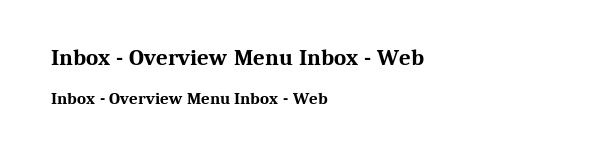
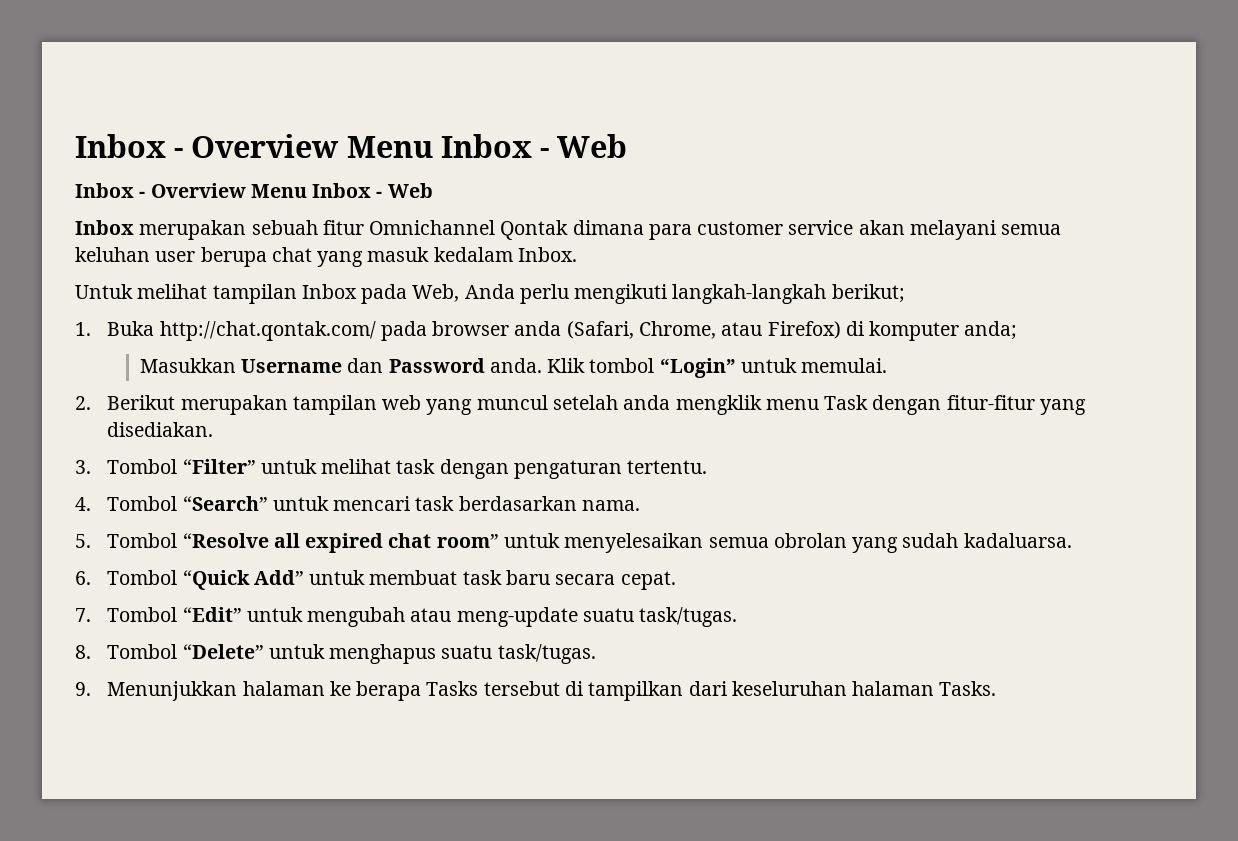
+ Inbox merupakan sebuah fitur Omnichannel Qontak dimana para customer service akan melayani semua keluhan user berupa chat yang masuk kedalam Inbox.
+ Untuk melihat tampilan Inbox pada Web, Anda perlu mengikuti langkah-langkah berikut;
+ 1. Buka http://chat.qontak.com/ pada browser anda (Safari, Chrome, atau Firefox) di komputer anda;
+ Masukkan Username dan Password anda. Klik tombol “Login” untuk memulai.
+ 2. Berikut merupakan tampilan web yang muncul setelah anda mengklik menu Task dengan fitur-fitur yang disediakan.
+ 3. Tombol “Filter” untuk melihat task dengan pengaturan tertentu.
+ 4. Tombol “Search” untuk mencari task berdasarkan nama.
+ 5. Tombol “Resolve all expired chat room” untuk menyelesaikan semua obrolan yang sudah kadaluarsa.
+ 6. Tombol “Quick Add” untuk membuat task baru secara cepat.
+ 7. Tombol “Edit” untuk mengubah atau meng-update suatu task/tugas.
+ 8. Tombol “Delete” untuk menghapus suatu task/tugas.
+ 9. Menunjukkan halaman ke berapa Tasks tersebut di tampilkan dari keseluruhan halaman Tasks.

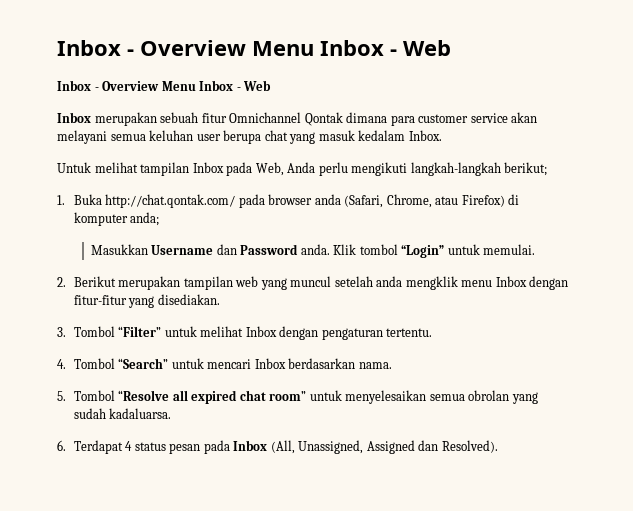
- 2. Berikut merupakan tampilan web yang muncul setelah anda mengklik menu Task dengan fitur-fitur yang disediakan.
+ 2. Berikut merupakan tampilan web yang muncul setelah anda mengklik menu Inbox dengan fitur-fitur yang disediakan.
- 3. Tombol “Filter” untuk melihat task dengan pengaturan tertentu.
+ 3. Tombol “Filter” untuk melihat Inbox dengan pengaturan tertentu.
- 4. Tombol “Search” untuk mencari task berdasarkan nama.
+ 4. Tombol “Search” untuk mencari Inbox berdasarkan nama.
- 6. Tombol “Quick Add” untuk membuat task baru secara cepat.
- 7. Tombol “Edit” untuk mengubah atau meng-update suatu task/tugas.
- 8. Tombol “Delete” untuk menghapus suatu task/tugas.
- 9. Menunjukkan halaman ke berapa Tasks tersebut di tampilkan dari keseluruhan halaman Tasks.
+ 6. Terdapat 4 status pesan pada Inbox (All, Unassigned, Assigned dan Resolved).

